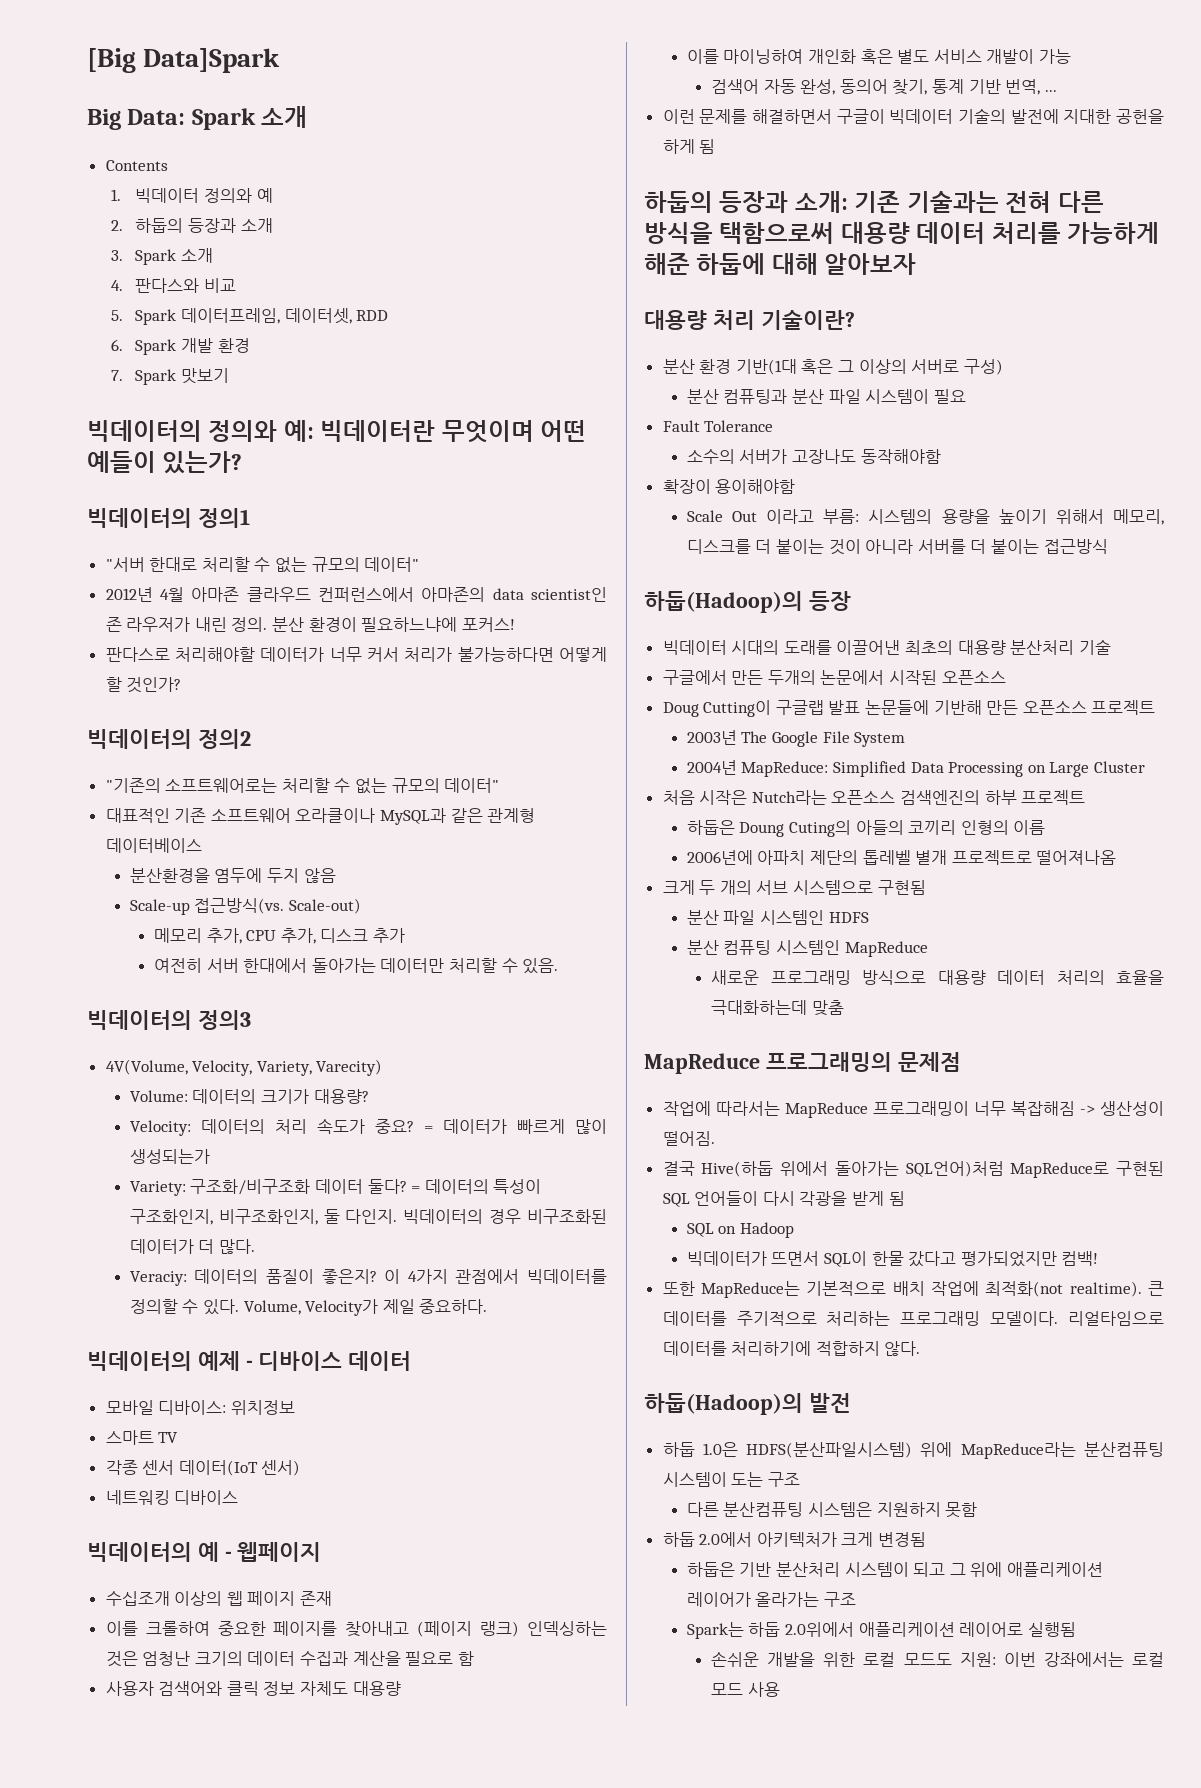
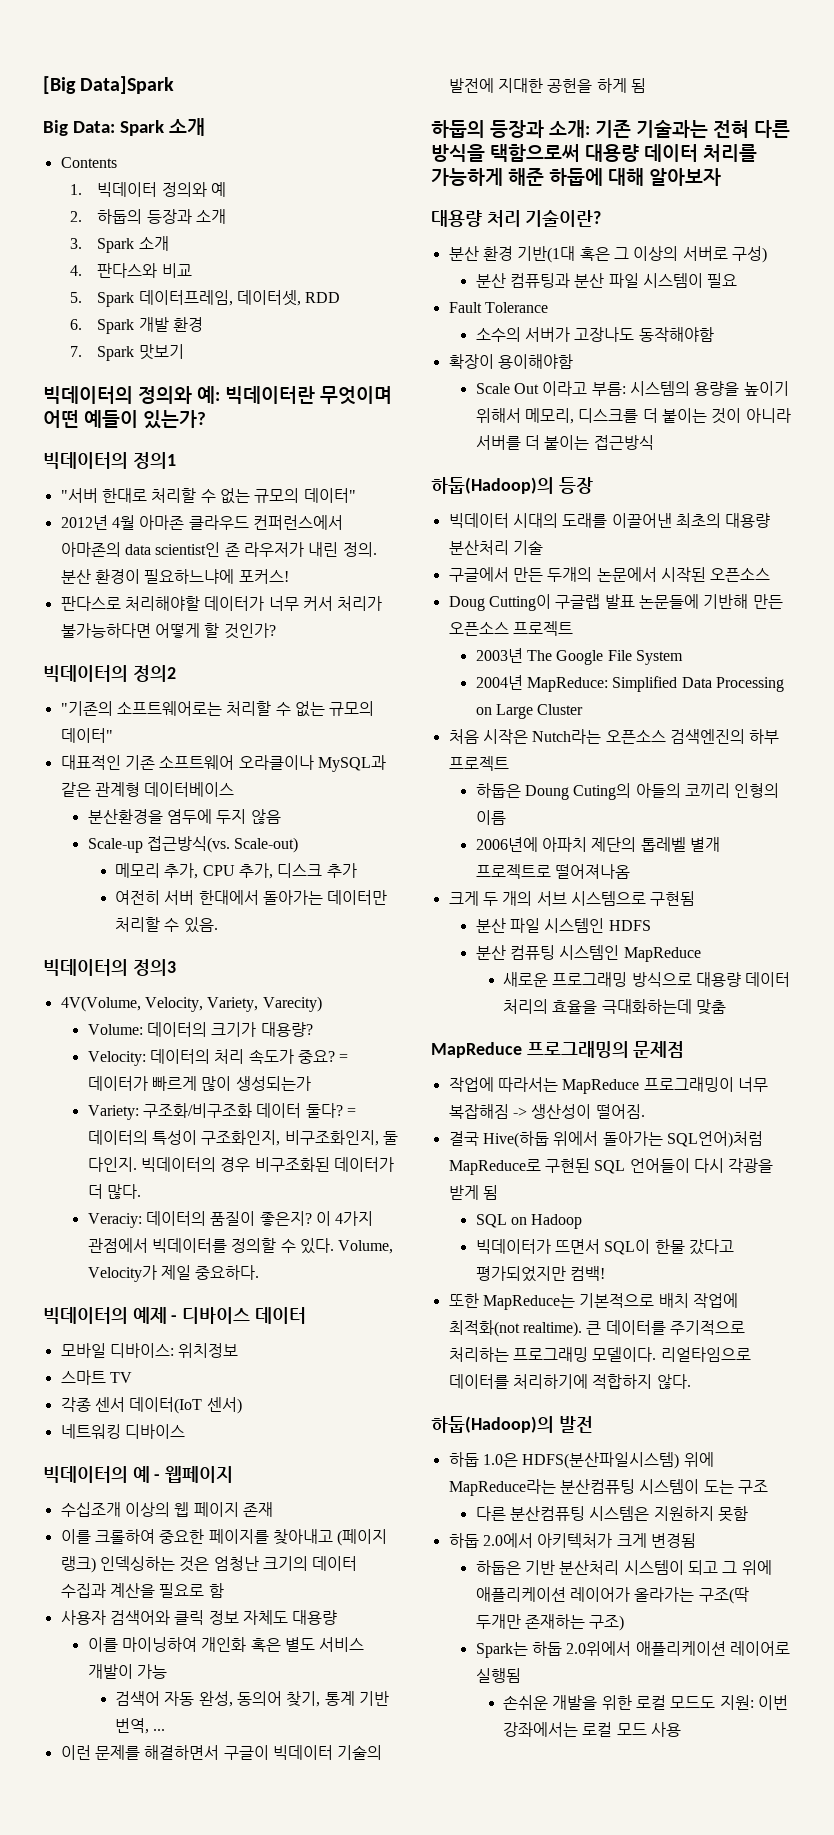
- 하둡은 기반 분산처리 시스템이 되고 그 위에 애플리케이션 레이어가 올라가는 구조
+ 하둡은 기반 분산처리 시스템이 되고 그 위에 애플리케이션 레이어가 올라가는 구조(딱 두개만 존재하는 구조)

